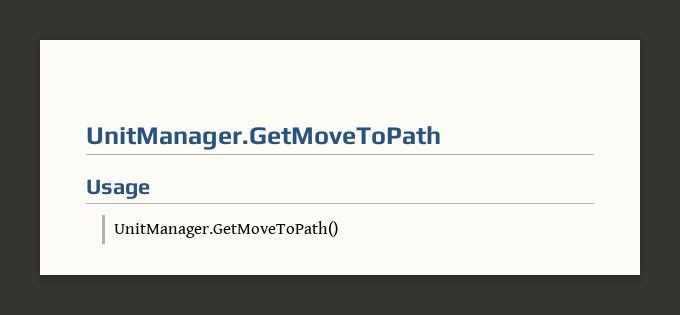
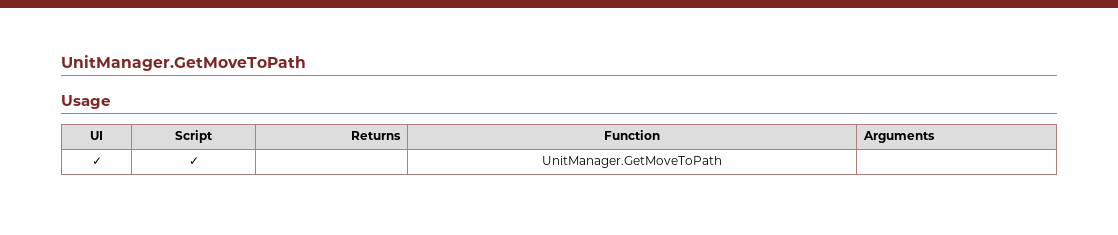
- UnitManager.GetMoveToPath()
+ UI | Script | Returns | Function | Arguments
+ ✓ | ✓ | | UnitManager.GetMoveToPath |

